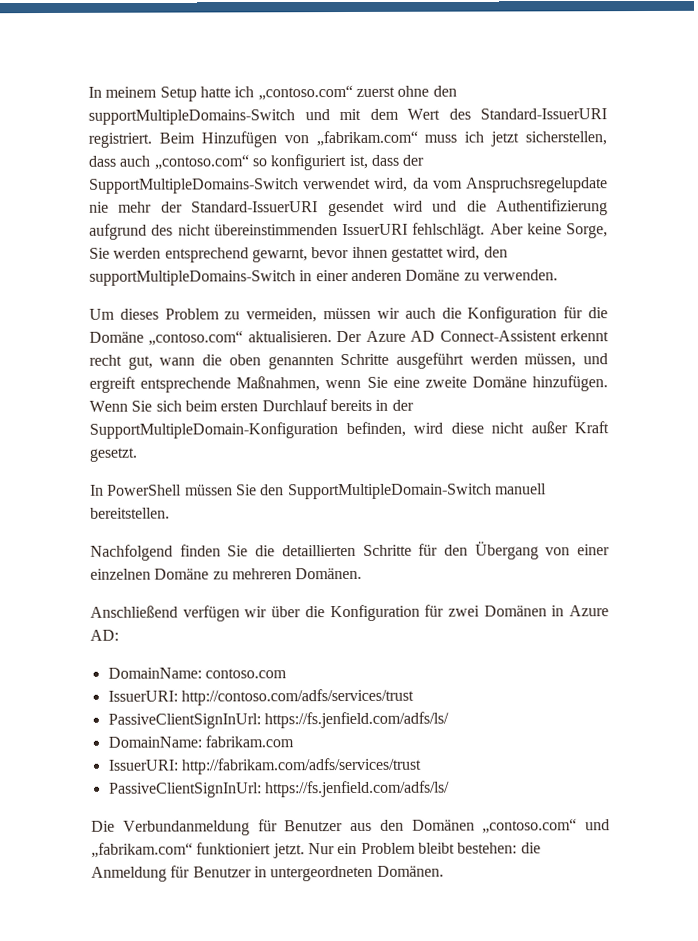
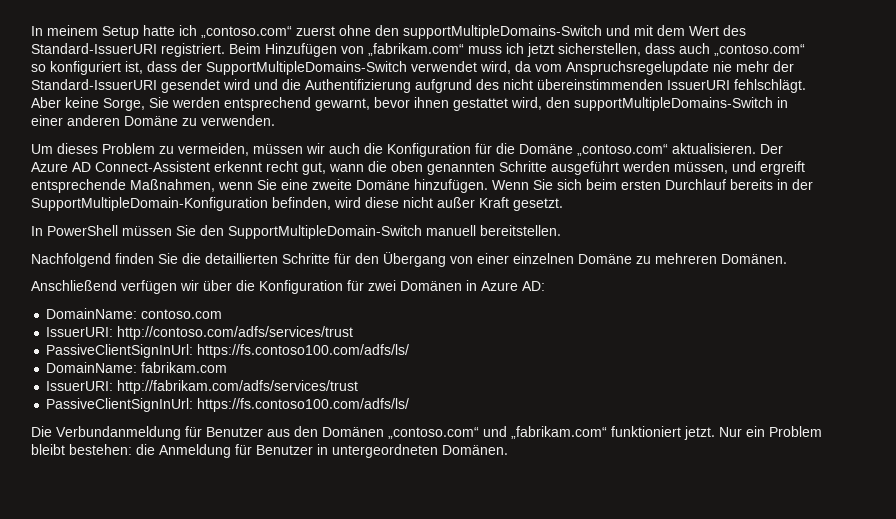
  IssuerURI: http://contoso.com/adfs/services/trust
- PassiveClientSignInUrl: https://fs.jenfield.com/adfs/ls/
+ PassiveClientSignInUrl: https://fs.contoso100.com/adfs/ls/
  IssuerURI: http://fabrikam.com/adfs/services/trust
- PassiveClientSignInUrl: https://fs.jenfield.com/adfs/ls/
+ PassiveClientSignInUrl: https://fs.contoso100.com/adfs/ls/

